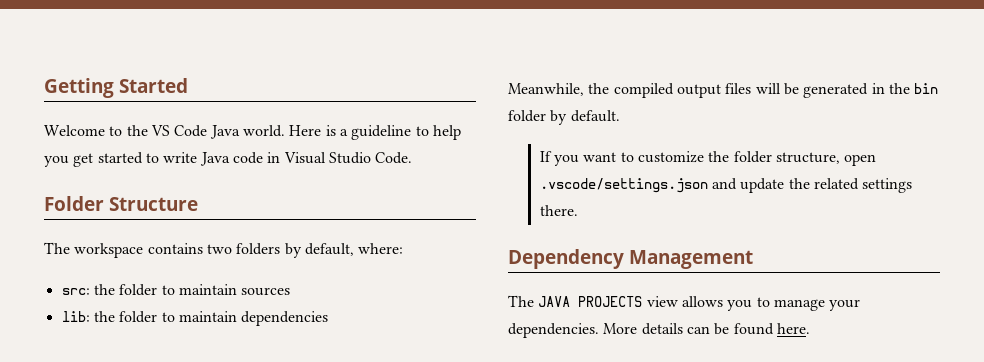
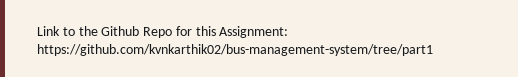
- Getting Started
- Welcome to the VS Code Java world. Here is a guideline to help you get started to write Java code in Visual Studio Code.
- Folder Structure
- The workspace contains two folders by default, where:
- src: the folder to maintain sources
- lib: the folder to maintain dependencies
- Meanwhile, the compiled output files will be generated in the bin folder by default.
- If you want to customize the folder structure, open .vscode/settings.json and update the related settings there.
- Dependency Management
- The JAVA PROJECTS view allows you to manage your dependencies. More details can be found here.
+ Link to the Github Repo for this Assignment: https://github.com/kvnkarthik02/bus-management-system/tree/part1

